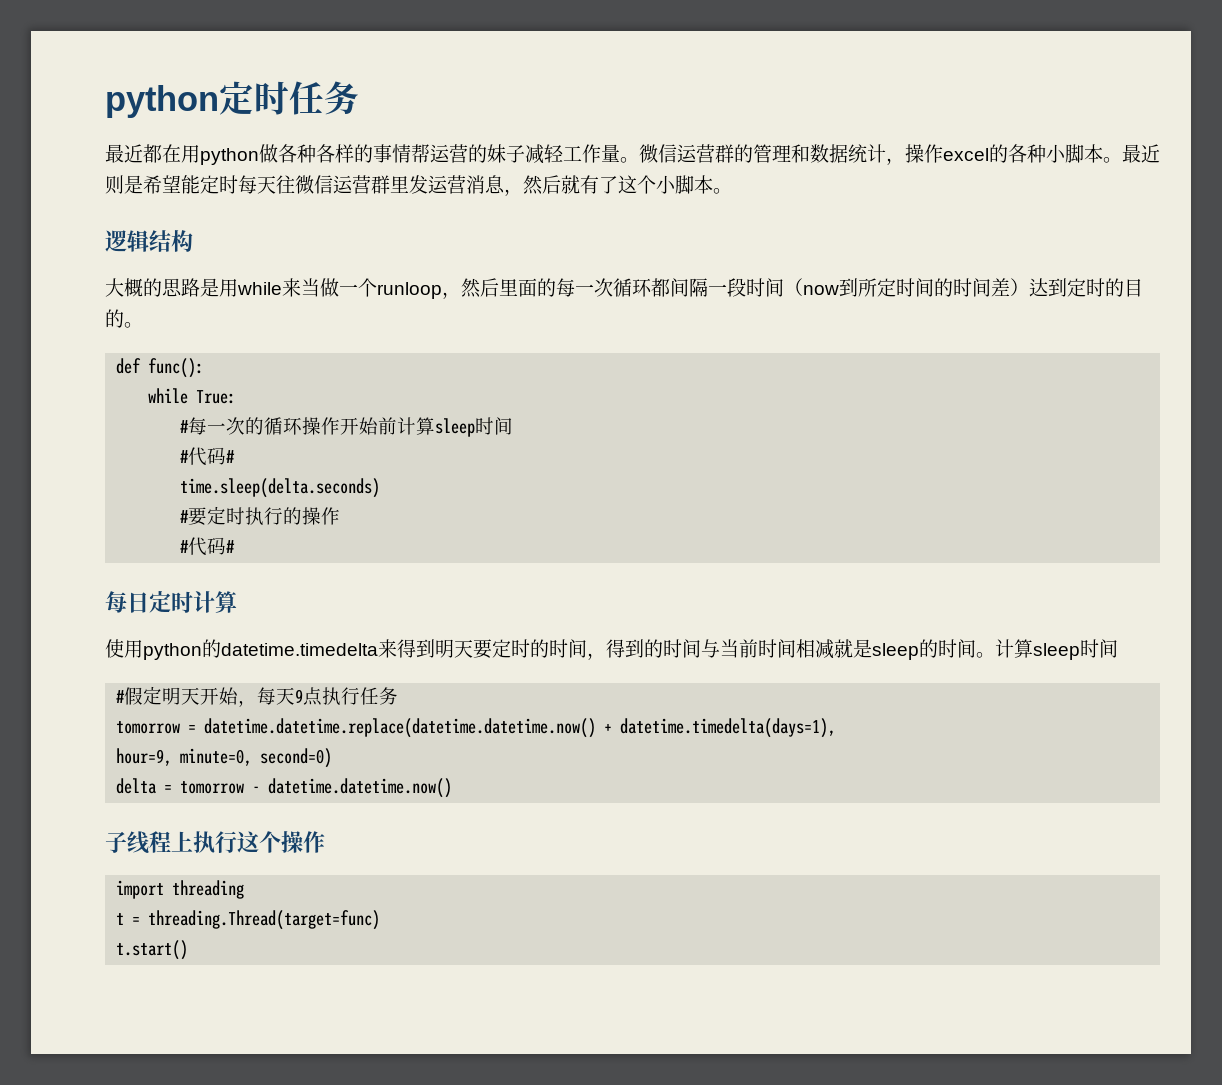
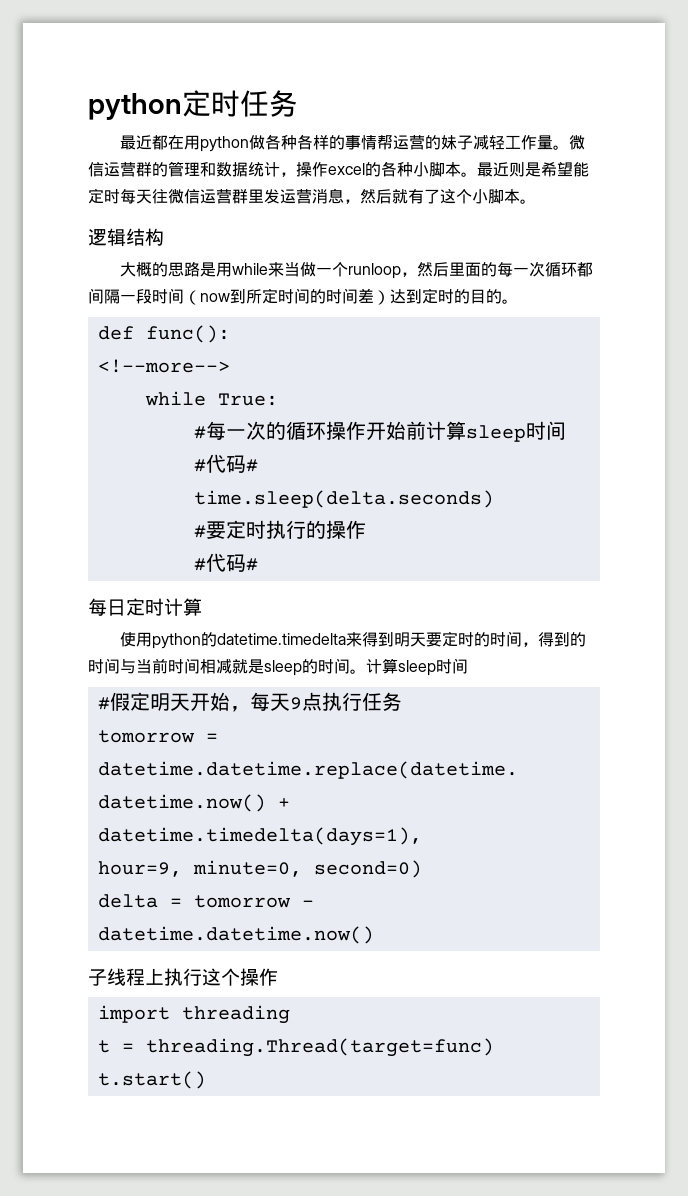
+ <!--more-->

